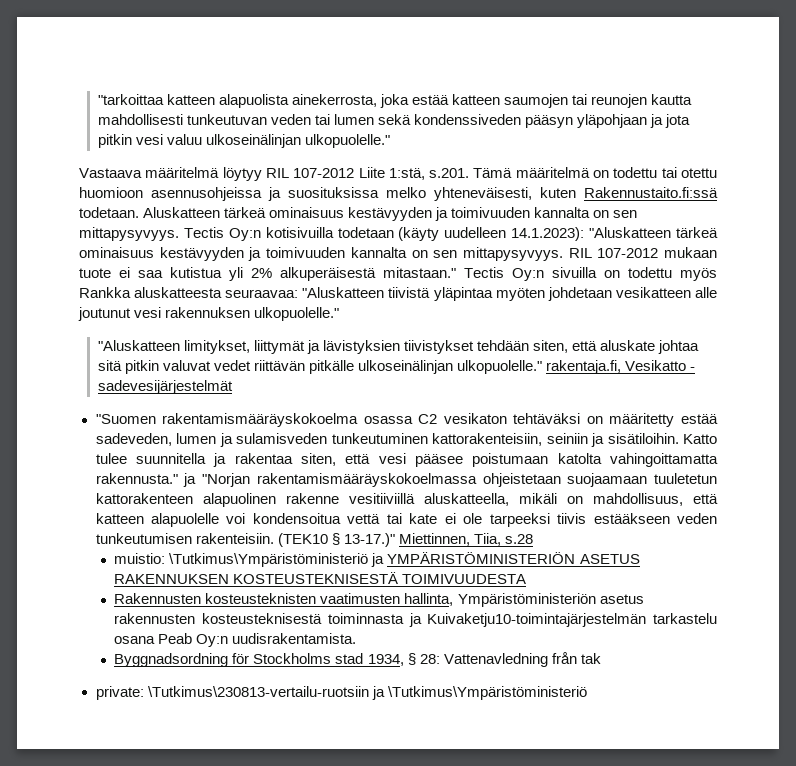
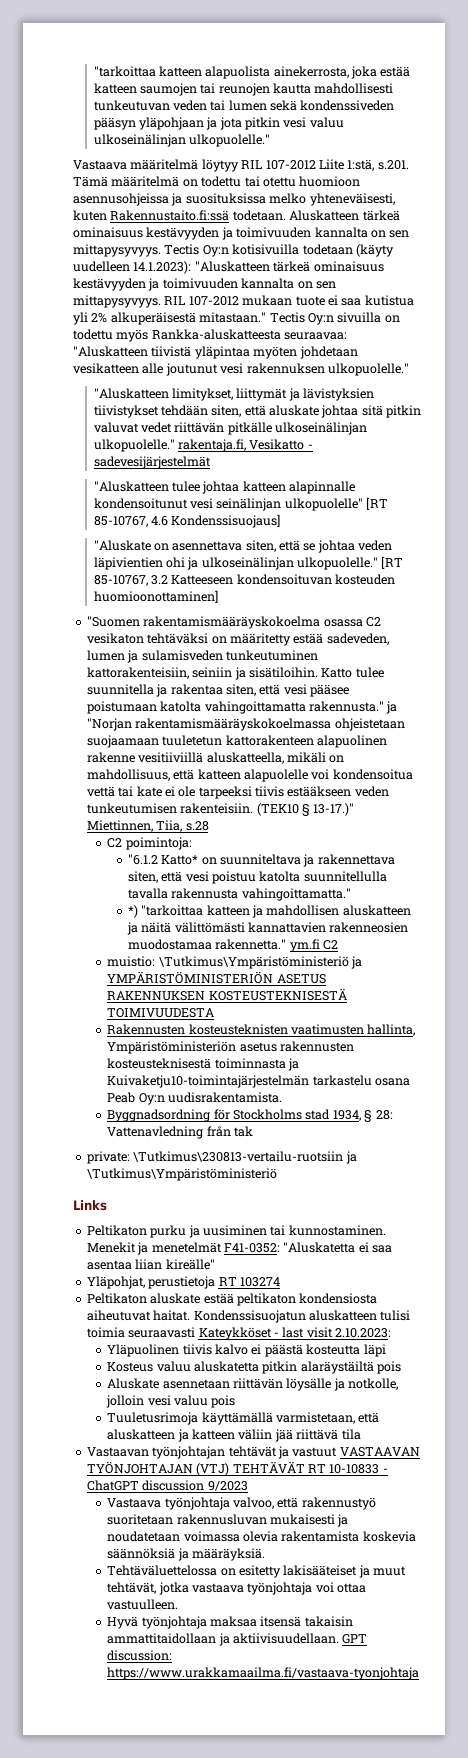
- Tectis Oy:n sivuilla on todettu myös Rankka aluskatteesta seuraavaa: "Aluskatteen tiivistä yläpintaa myöten johdetaan vesikatteen alle joutunut vesi rakennuksen ulkopuolelle."
+ Tectis Oy:n sivuilla on todettu myös Rankka-aluskatteesta seuraavaa: "Aluskatteen tiivistä yläpintaa myöten johdetaan vesikatteen alle joutunut vesi rakennuksen ulkopuolelle."
+ "Aluskatteen tulee johtaa katteen alapinnalle kondensoitunut vesi seinälinjan ulkopuolelle" [RT 85-10767, 4.6 Kondenssisuojaus]
+ "Aluskate on asennettava siten, että se johtaa veden läpivientien ohi ja ulkoseinälinjan ulkopuolelle." [RT 85-10767, 3.2 Katteeseen kondensoituvan kosteuden huomioonottaminen]
+ C2 poimintoja:
+ "6.1.2 Katto* on suunniteltava ja rakennettava siten, että vesi poistuu katolta suunnitellulla tavalla rakennusta vahingoittamatta."
+ *) "tarkoittaa katteen ja mahdollisen aluskatteen ja näitä välittömästi kannattavien rakenneosien muodostamaa rakennetta." ym.fi C2
+ Links
+ Peltikaton purku ja uusiminen tai kunnostaminen. Menekit ja menetelmät F41-0352: "Aluskatetta ei saa asentaa liian kireälle"
+ Yläpohjat, perustietoja RT 103274
+ Peltikaton aluskate estää peltikaton kondensiosta aiheutuvat haitat. Kondenssisuojatun aluskatteen tulisi toimia seuraavasti Kateykköset - last visit 2.10.2023:
+ Yläpuolinen tiivis kalvo ei päästä kosteutta läpi
+ Kosteus valuu aluskatetta pitkin alaräystäiltä pois
+ Aluskate asennetaan riittävän löysälle ja notkolle, jolloin vesi valuu pois
+ Tuuletusrimoja käyttämällä varmistetaan, että aluskatteen ja katteen väliin jää riittävä tila
+ Vastaavan työnjohtajan tehtävät ja vastuut VASTAAVAN TYÖNJOHTAJAN (VTJ) TEHTÄVÄT RT 10-10833 - ChatGPT discussion 9/2023
+ Vastaava työnjohtaja valvoo, että rakennustyö suoritetaan rakennusluvan mukaisesti ja noudatetaan voimassa olevia rakentamista koskevia säännöksiä ja määräyksiä.
+ Tehtäväluettelossa on esitetty lakisääteiset ja muut tehtävät, jotka vastaava työnjohtaja voi ottaa vastuulleen.
+ Hyvä työnjohtaja maksaa itsensä takaisin ammattitaidollaan ja aktiivisuudellaan. GPT discussion: https://www.urakkamaailma.fi/vastaava-tyonjohtaja

